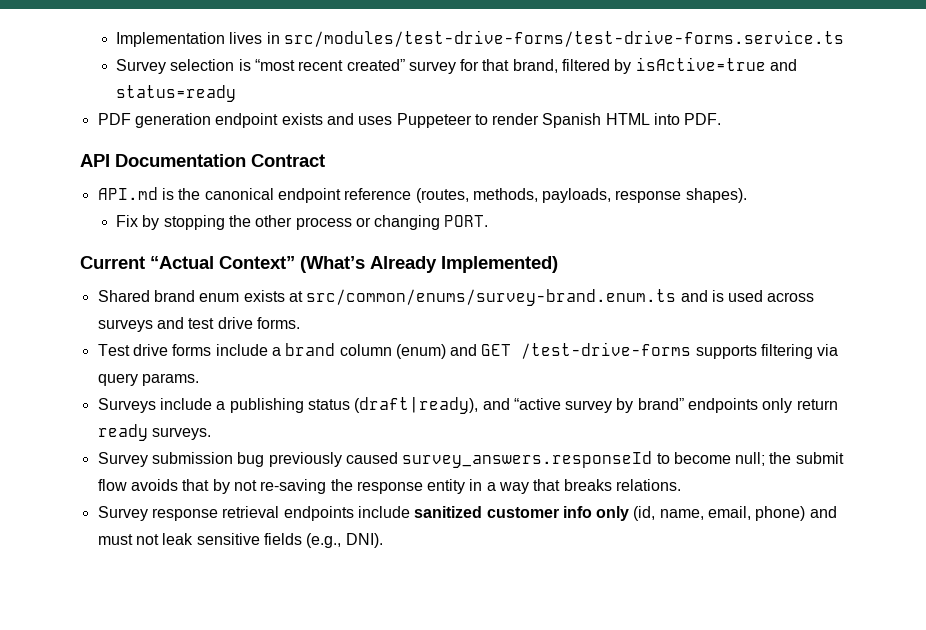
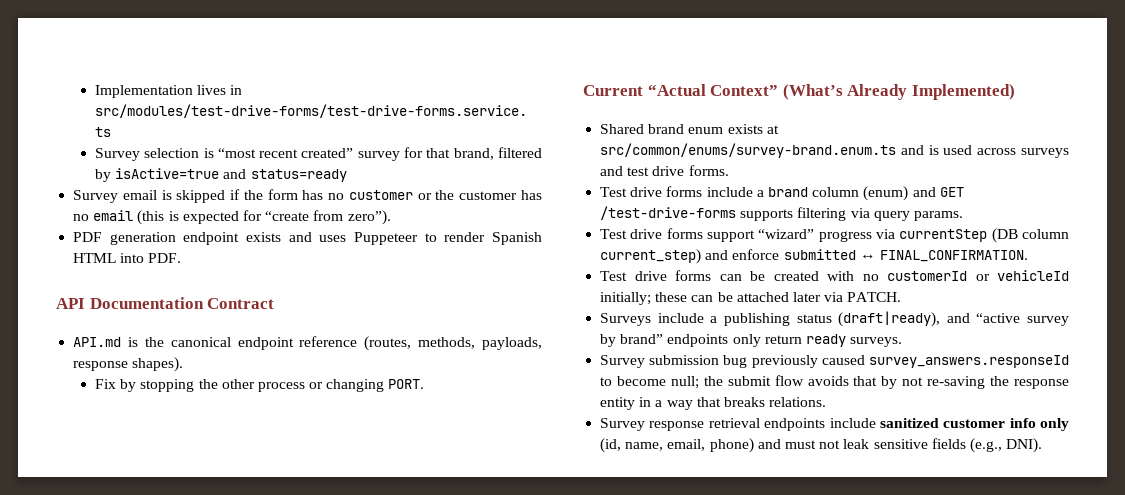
+ Survey email is skipped if the form has no customer or the customer has no email (this is expected for “create from zero”).
+ Test drive forms support “wizard” progress via currentStep (DB column current_step) and enforce submitted ↔ FINAL_CONFIRMATION.
+ Test drive forms can be created with no customerId or vehicleId initially; these can be attached later via PATCH.

